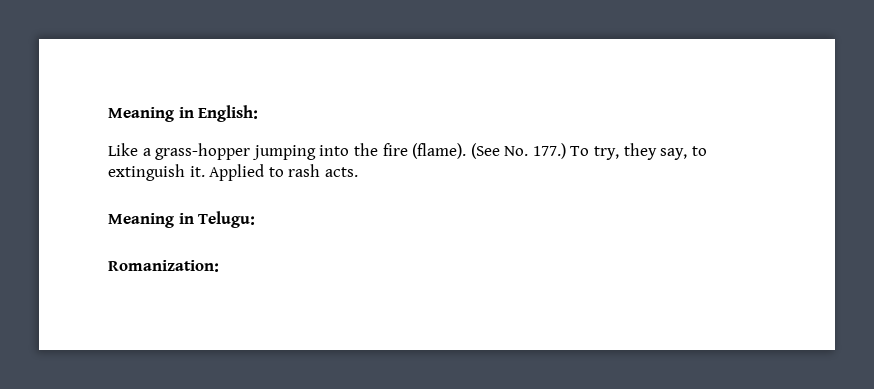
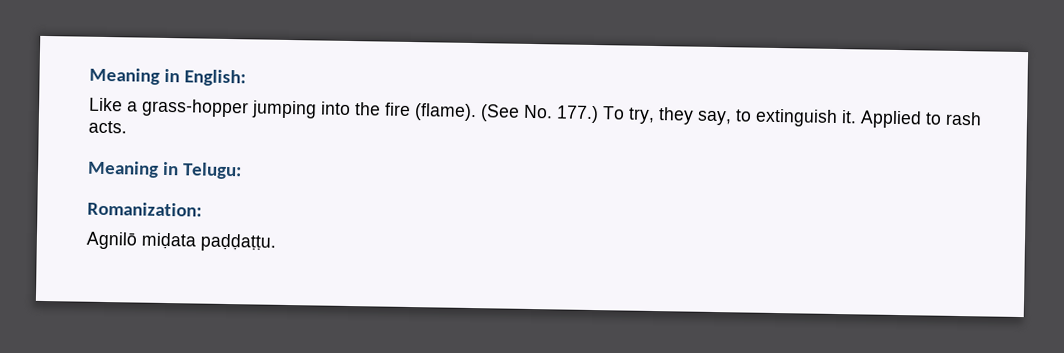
+ Agnilō miḍata paḍḍaṭṭu.

